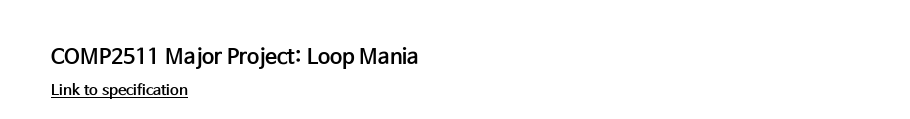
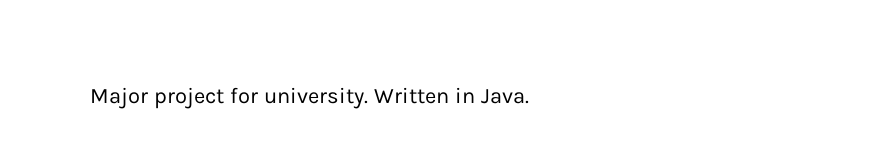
- COMP2511 Major Project: Loop Mania
- Link to specification
+ Major project for university. Written in Java.

